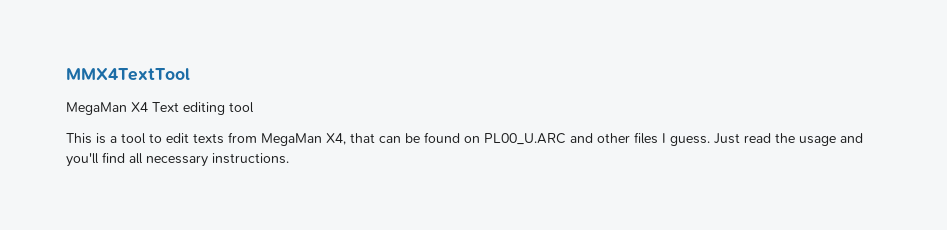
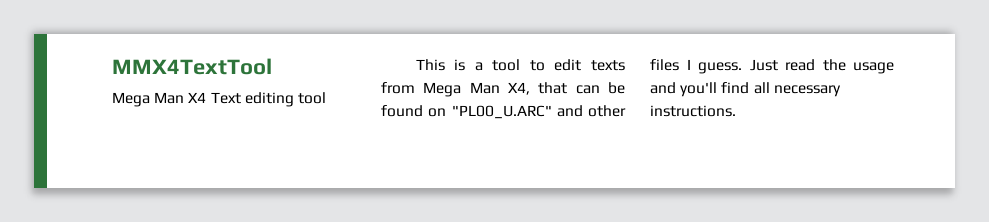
- MegaMan X4 Text editing tool
+ Mega Man X4 Text editing tool
- This is a tool to edit texts from MegaMan X4, that can be found on PL00_U.ARC and other files I guess.
+ This is a tool to edit texts from Mega Man X4, that can be found on "PL00_U.ARC" and other files I guess.

